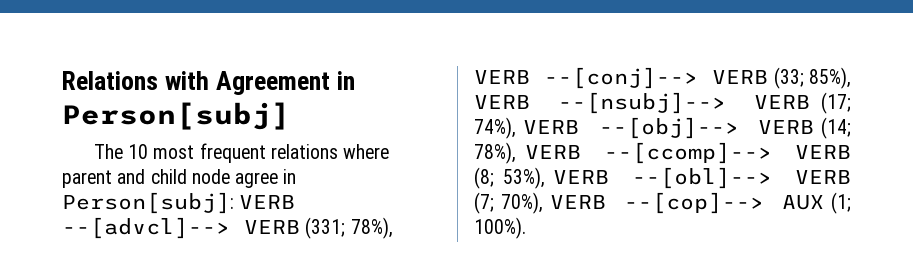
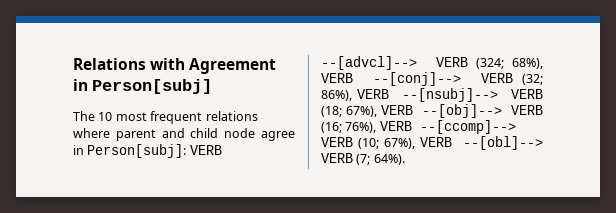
- The 10 most frequent relations where parent and child node agree in Person[subj]: VERB --[advcl]--> VERB (331; 78%), VERB --[conj]--> VERB (33; 85%), VERB --[nsubj]--> VERB (17; 74%), VERB --[obj]--> VERB (14; 78%), VERB --[ccomp]--> VERB (8; 53%), VERB --[obl]--> VERB (7; 70%), VERB --[cop]--> AUX (1; 100%).
+ The 10 most frequent relations where parent and child node agree in Person[subj]: VERB --[advcl]--> VERB (324; 68%), VERB --[conj]--> VERB (32; 86%), VERB --[nsubj]--> VERB (18; 67%), VERB --[obj]--> VERB (16; 76%), VERB --[ccomp]--> VERB (10; 67%), VERB --[obl]--> VERB (7; 64%).

